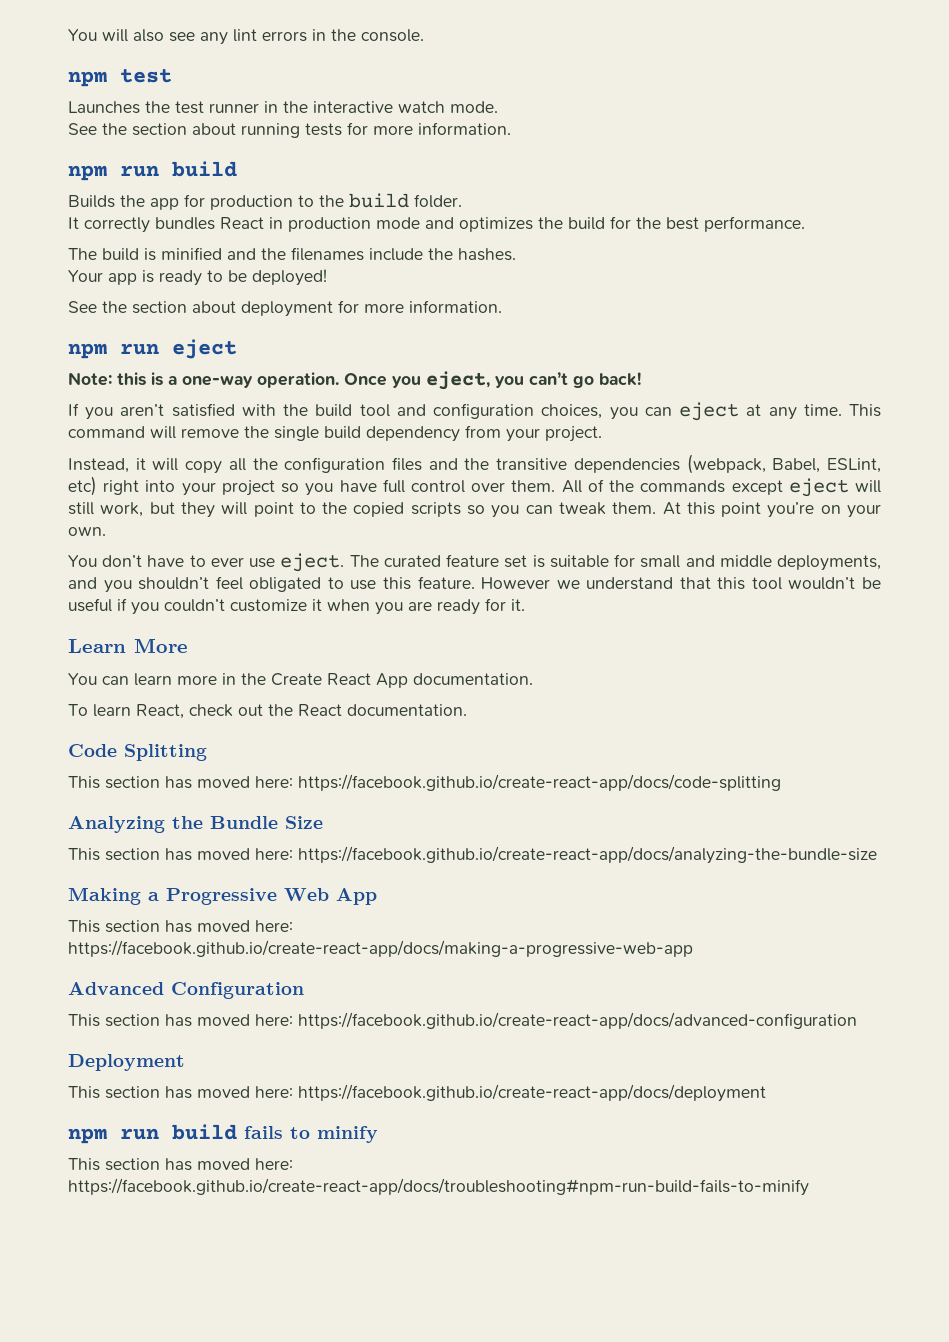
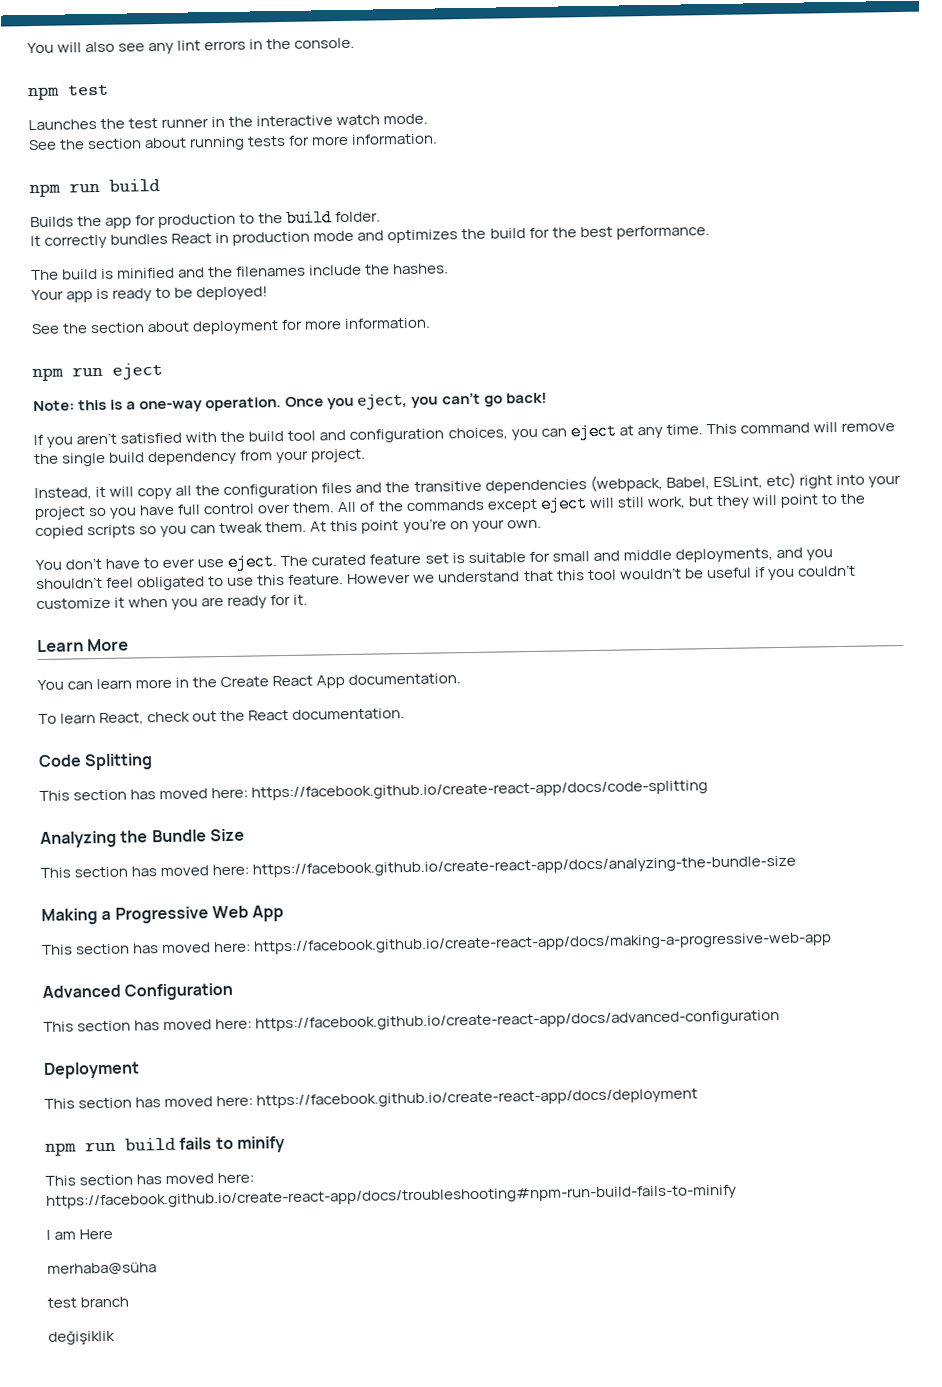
+ I am Here
+ merhaba@süha
+ test branch
+ değişiklik

